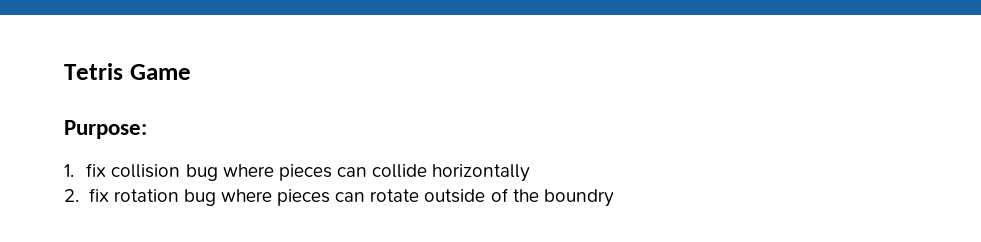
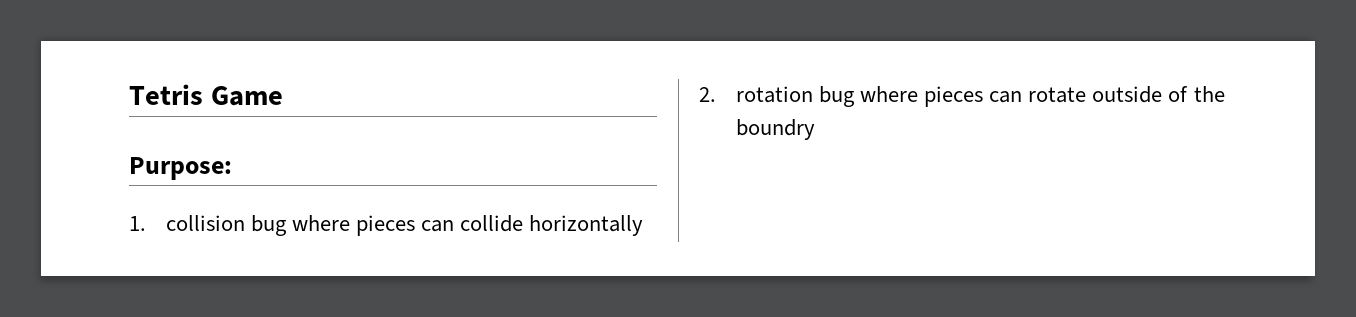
- 1. fix collision bug where pieces can collide horizontally
+ 1. collision bug where pieces can collide horizontally
- 2. fix rotation bug where pieces can rotate outside of the boundry
+ 2. rotation bug where pieces can rotate outside of the boundry

